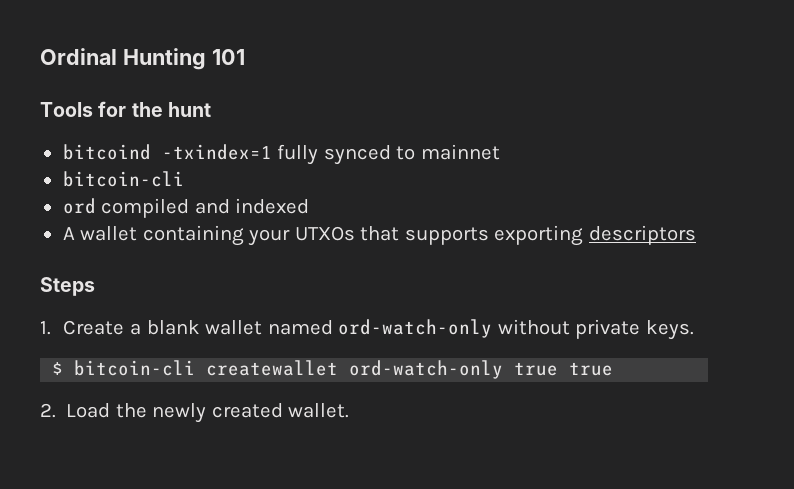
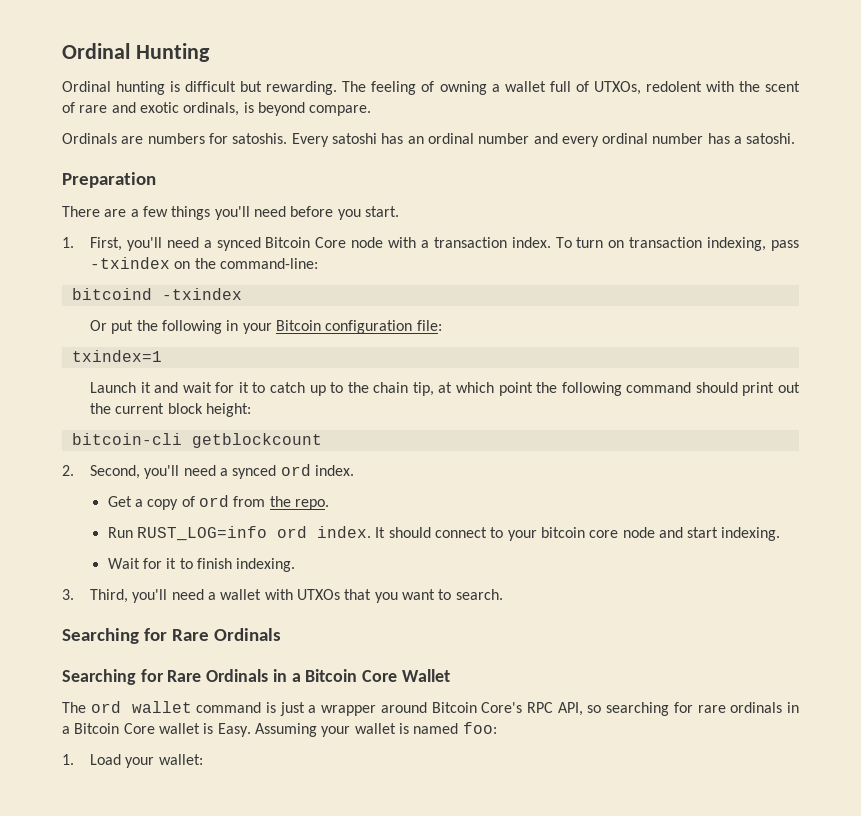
- Ordinal Hunting 101
- Tools for the hunt
- bitcoind -txindex=1 fully synced to mainnet
- bitcoin-cli
- ord compiled and indexed
- A wallet containing your UTXOs that supports exporting descriptors
- Steps
- 1. Create a blank wallet named ord-watch-only without private keys.
- $ bitcoin-cli createwallet ord-watch-only true true
- 2. Load the newly created wallet.
+ Ordinal Hunting
+ Ordinal hunting is difficult but rewarding. The feeling of owning a wallet full of UTXOs, redolent with the scent of rare and exotic ordinals, is beyond compare.
+ Ordinals are numbers for satoshis. Every satoshi has an ordinal number and every ordinal number has a satoshi.
+ Preparation
+ There are a few things you'll need before you start.
+ 1. First, you'll need a synced Bitcoin Core node with a transaction index. To turn on transaction indexing, pass -txindex on the command-line:
+ bitcoind -txindex
+ Or put the following in your Bitcoin configuration file:
+ txindex=1
+ Launch it and wait for it to catch up to the chain tip, at which point the following command should print out the current block height:
+ bitcoin-cli getblockcount
+ 2. Second, you'll need a synced ord index.
+ Get a copy of ord from the repo.
+ Run RUST_LOG=info ord index. It should connect to your bitcoin core node and start indexing.
+ Wait for it to finish indexing.
+ 3. Third, you'll need a wallet with UTXOs that you want to search.
+ Searching for Rare Ordinals
+ Searching for Rare Ordinals in a Bitcoin Core Wallet
+ The ord wallet command is just a wrapper around Bitcoin Core's RPC API, so searching for rare ordinals in a Bitcoin Core wallet is Easy. Assuming your wallet is named foo:
+ 1. Load your wallet:

